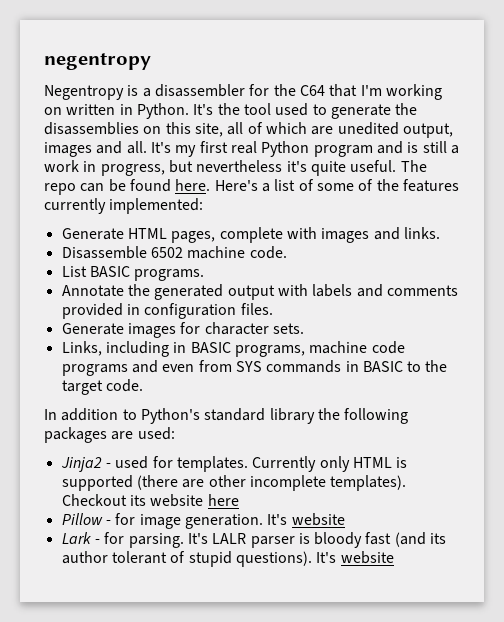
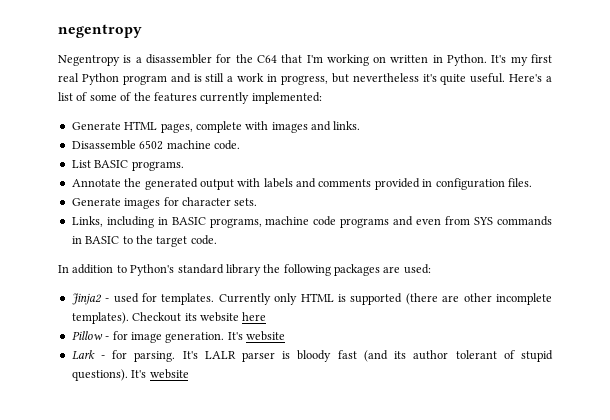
- It's the tool used to generate the disassemblies on this site, all of which are unedited output, images and all. It's my first real Python program and is still a work in progress, but nevertheless it's quite useful.
+ It's my first real Python program and is still a work in progress, but nevertheless it's quite useful.
- The repo can be found here.

